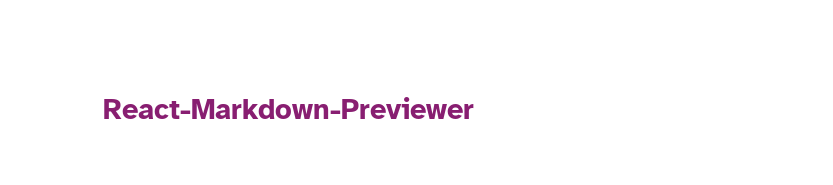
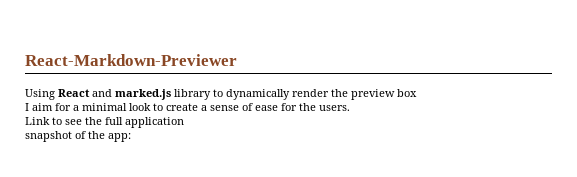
+ Using React and marked.js library to dynamically render the preview box
+ I aim for a minimal look to create a sense of ease for the users.
+ Link to see the full application
+ snapshot of the app:

